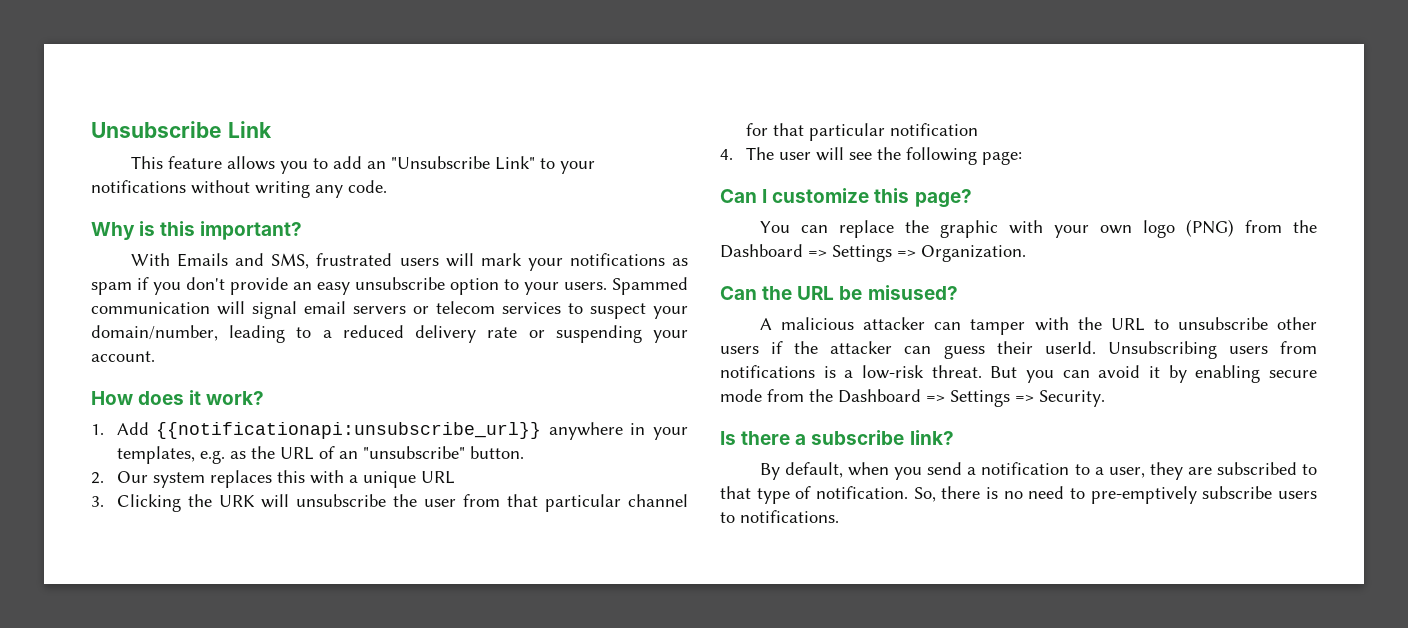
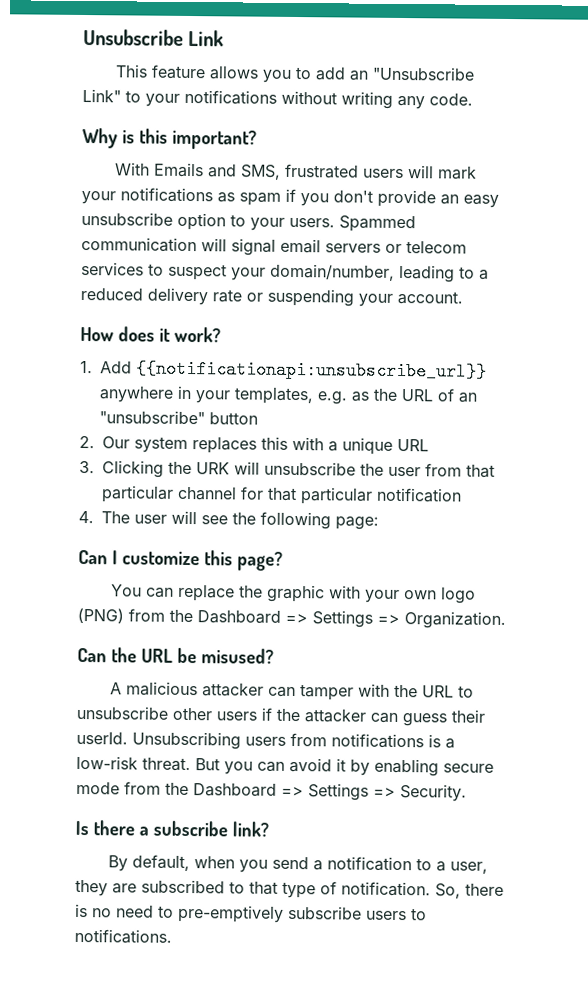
- 1. Add {{notificationapi:unsubscribe_url}} anywhere in your templates, e.g. as the URL of an "unsubscribe" button.
+ 1. Add {{notificationapi:unsubscribe_url}} anywhere in your templates, e.g. as the URL of an "unsubscribe" button

